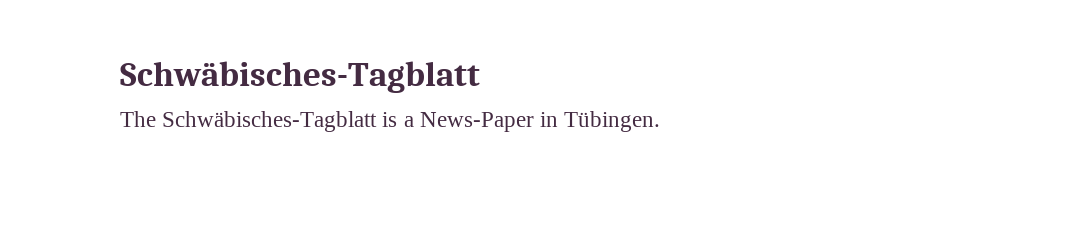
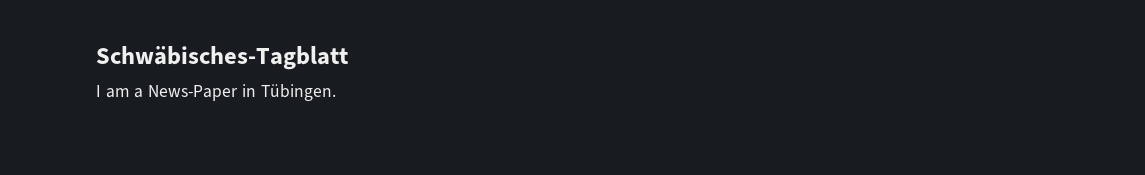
- The Schwäbisches-Tagblatt is a News-Paper in Tübingen.
+ I am a News-Paper in Tübingen.

